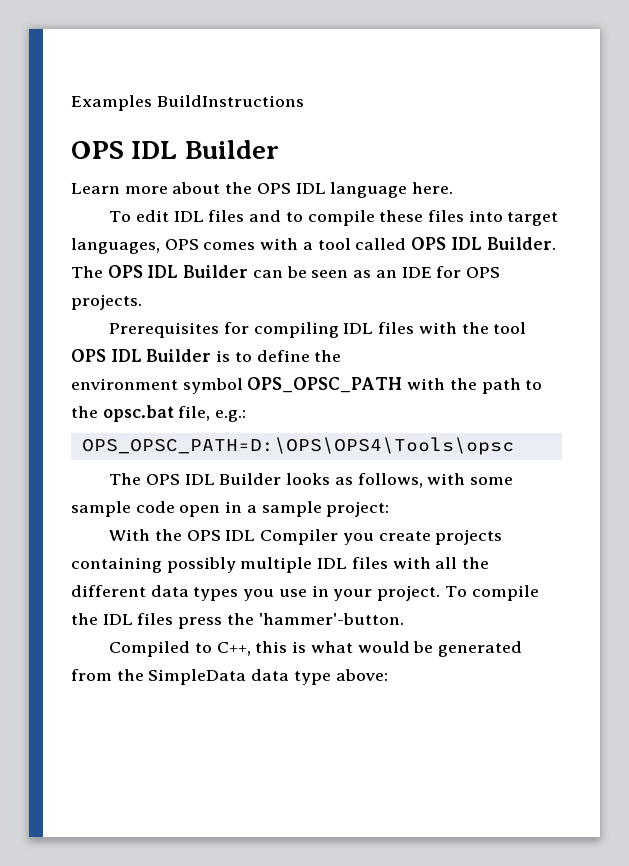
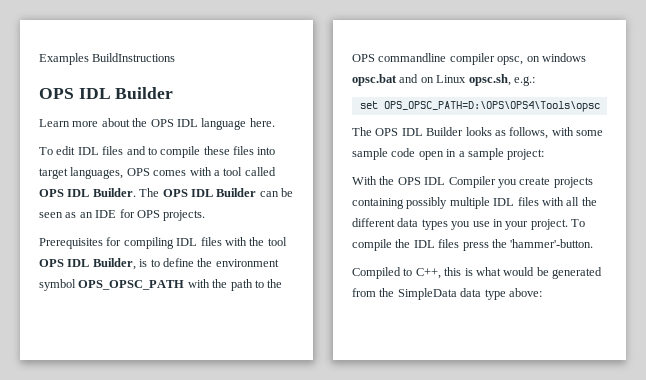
- Prerequisites for compiling IDL files with the tool OPS IDL Builder is to define the
- environment symbol OPS_OPSC_PATH with the path to the opsc.bat file, e.g.:
+ Prerequisites for compiling IDL files with the tool OPS IDL Builder, is to define the environment symbol OPS_OPSC_PATH with the path to the OPS commandline compiler opsc, on windows opsc.bat and on Linux opsc.sh, e.g.:
- OPS_OPSC_PATH=D:\OPS\OPS4\Tools\opsc
+ set OPS_OPSC_PATH=D:\OPS\OPS4\Tools\opsc

